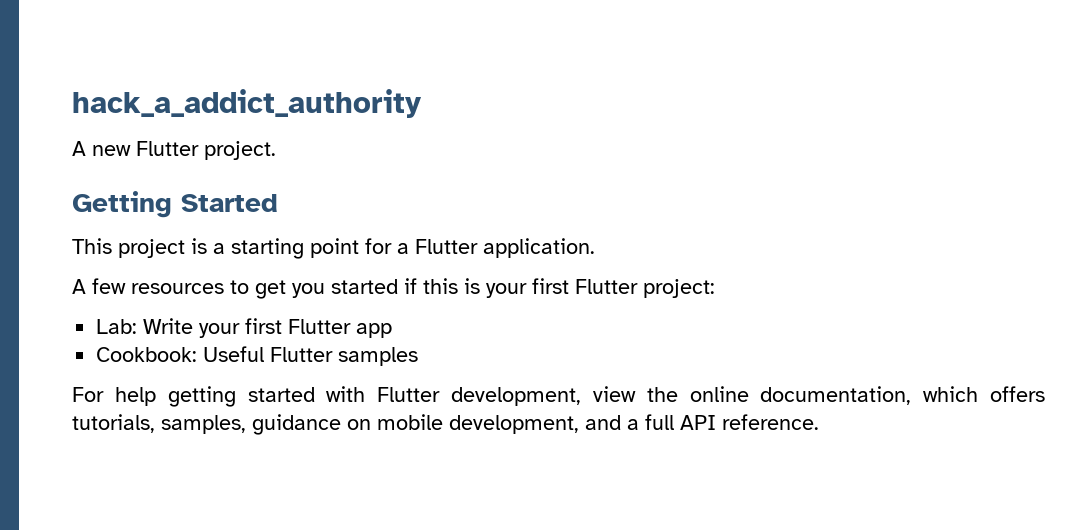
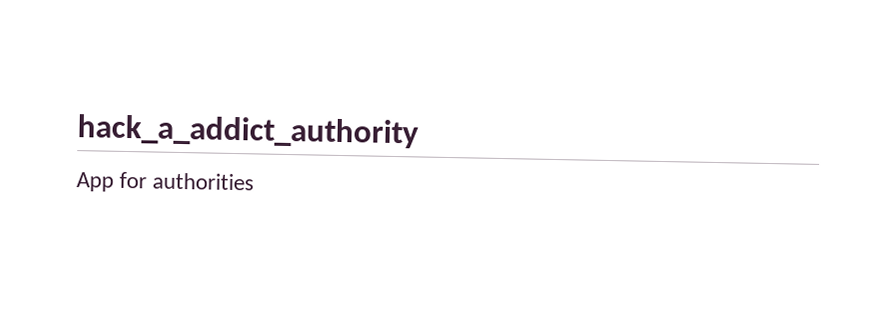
- A new Flutter project.
- Getting Started
- This project is a starting point for a Flutter application.
- A few resources to get you started if this is your first Flutter project:
- Lab: Write your first Flutter app
- Cookbook: Useful Flutter samples
- For help getting started with Flutter development, view the online documentation, which offers tutorials, samples, guidance on mobile development, and a full API reference.
+ App for authorities

